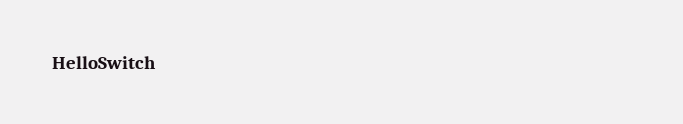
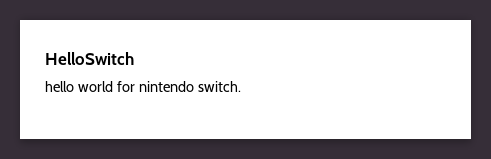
+ hello world for nintendo switch.

